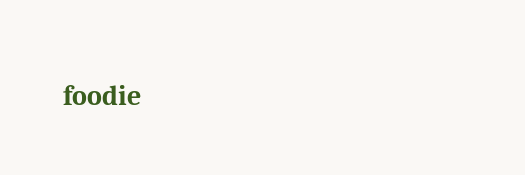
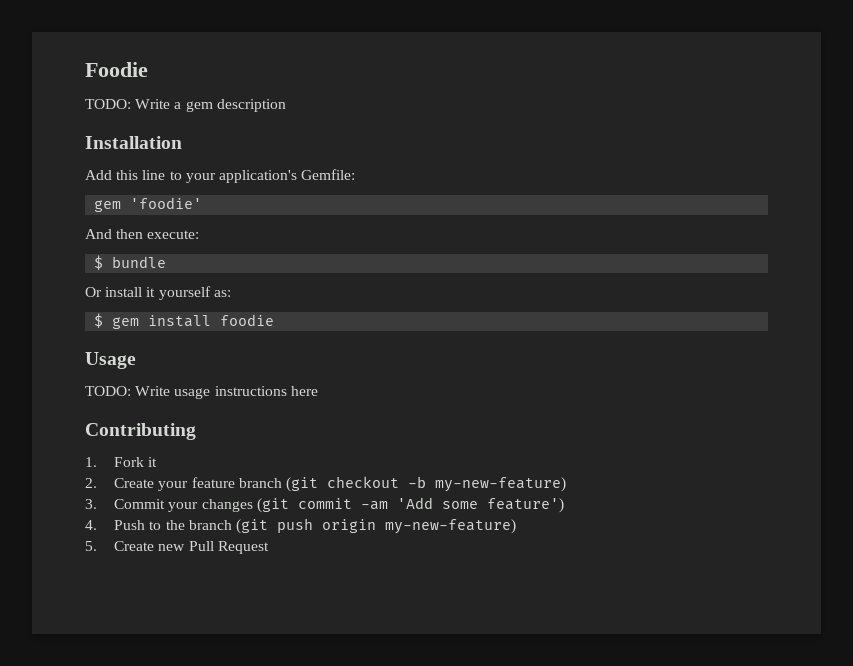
- foodie
+ Foodie
+ TODO: Write a gem description
+ Installation
+ Add this line to your application's Gemfile:
+ gem 'foodie'
+ And then execute:
+ $ bundle
+ Or install it yourself as:
+ $ gem install foodie
+ Usage
+ TODO: Write usage instructions here
+ Contributing
+ 1. Fork it
+ 2. Create your feature branch (git checkout -b my-new-feature)
+ 3. Commit your changes (git commit -am 'Add some feature')
+ 4. Push to the branch (git push origin my-new-feature)
+ 5. Create new Pull Request

